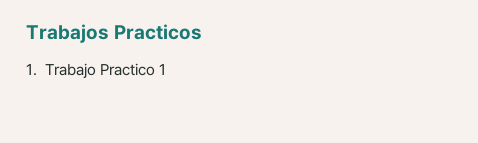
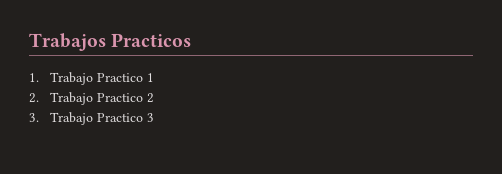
+ 2. Trabajo Practico 2
+ 3. Trabajo Practico 3

